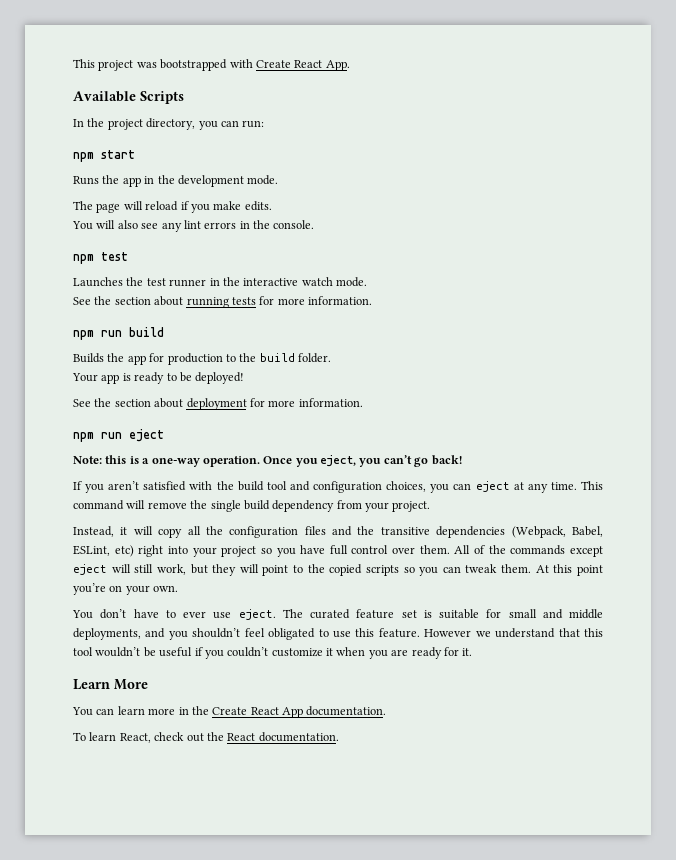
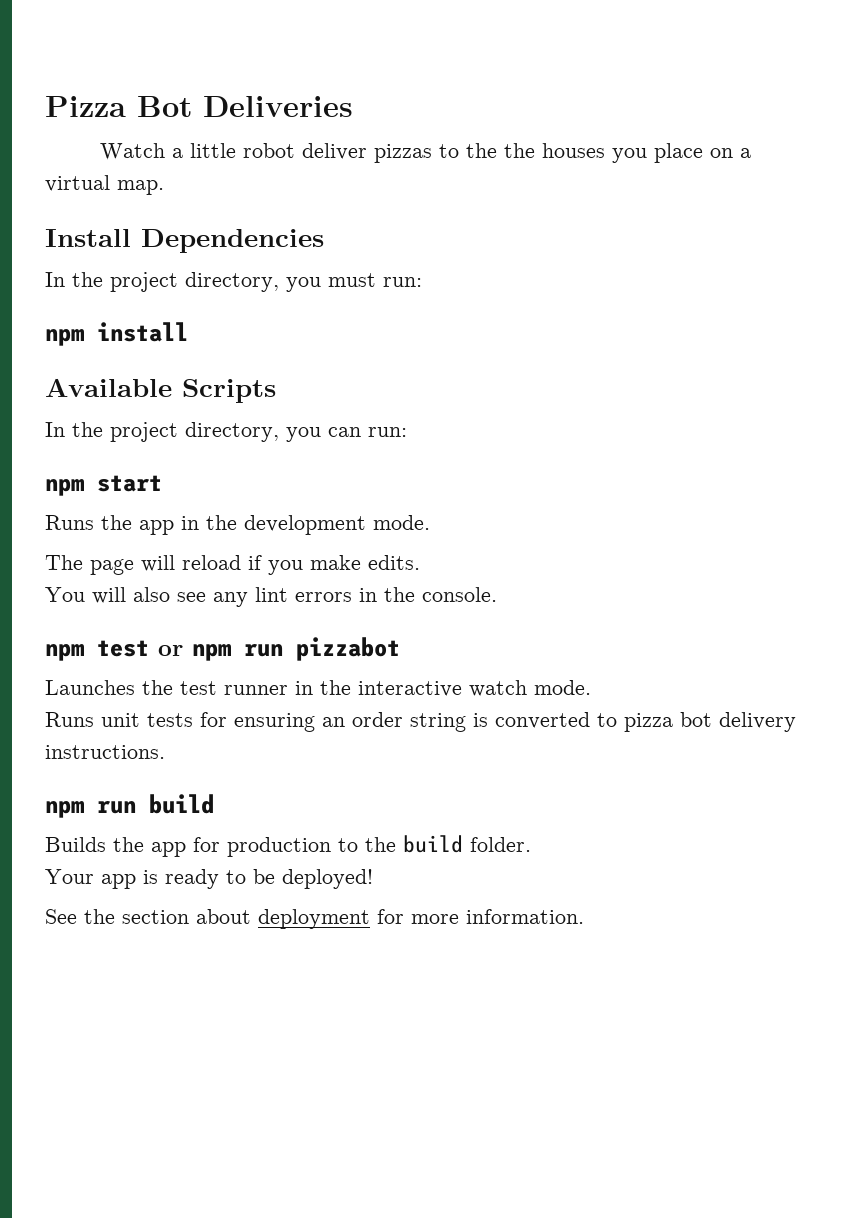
- This project was bootstrapped with Create React App.
+ Pizza Bot Deliveries
+ Watch a little robot deliver pizzas to the the houses you place on a virtual map.
+ Install Dependencies
+ In the project directory, you must run:
+ npm install
- npm test
+ npm test or npm run pizzabot
- See the section about running tests for more information.
+ Runs unit tests for ensuring an order string is converted to pizza bot delivery instructions.
- npm run eject
- Note: this is a one-way operation. Once you eject, you can’t go back!
- If you aren’t satisfied with the build tool and configuration choices, you can eject at any time. This command will remove the single build dependency from your project.
- Instead, it will copy all the configuration files and the transitive dependencies (Webpack, Babel, ESLint, etc) right into your project so you have full control over them. All of the commands except eject will still work, but they will point to the copied scripts so you can tweak them. At this point you’re on your own.
- You don’t have to ever use eject. The curated feature set is suitable for small and middle deployments, and you shouldn’t feel obligated to use this feature. However we understand that this tool wouldn’t be useful if you couldn’t customize it when you are ready for it.
- Learn More
- You can learn more in the Create React App documentation.
- To learn React, check out the React documentation.

